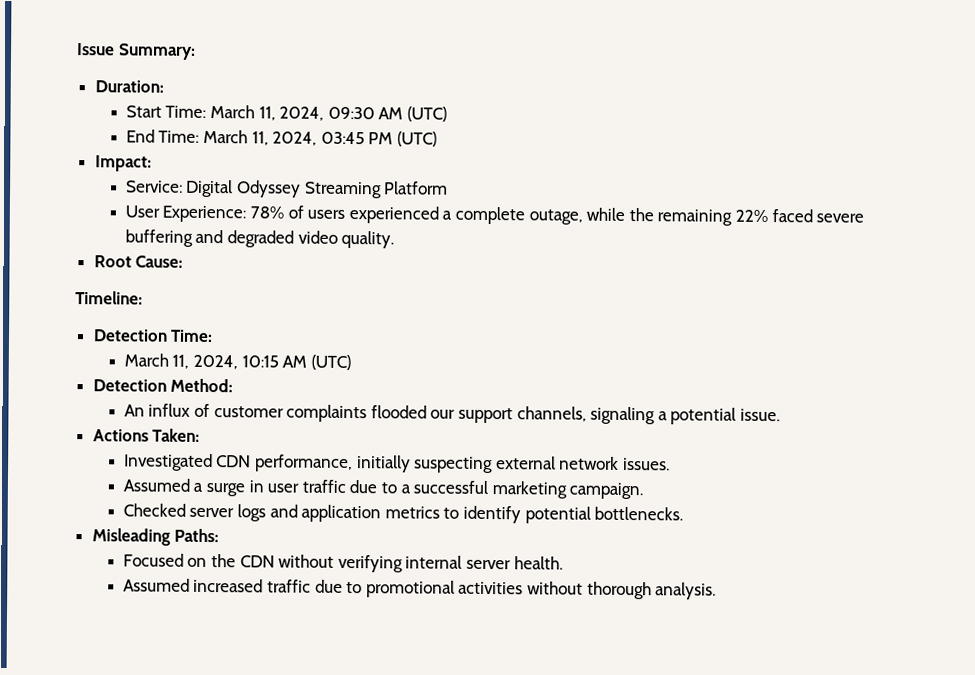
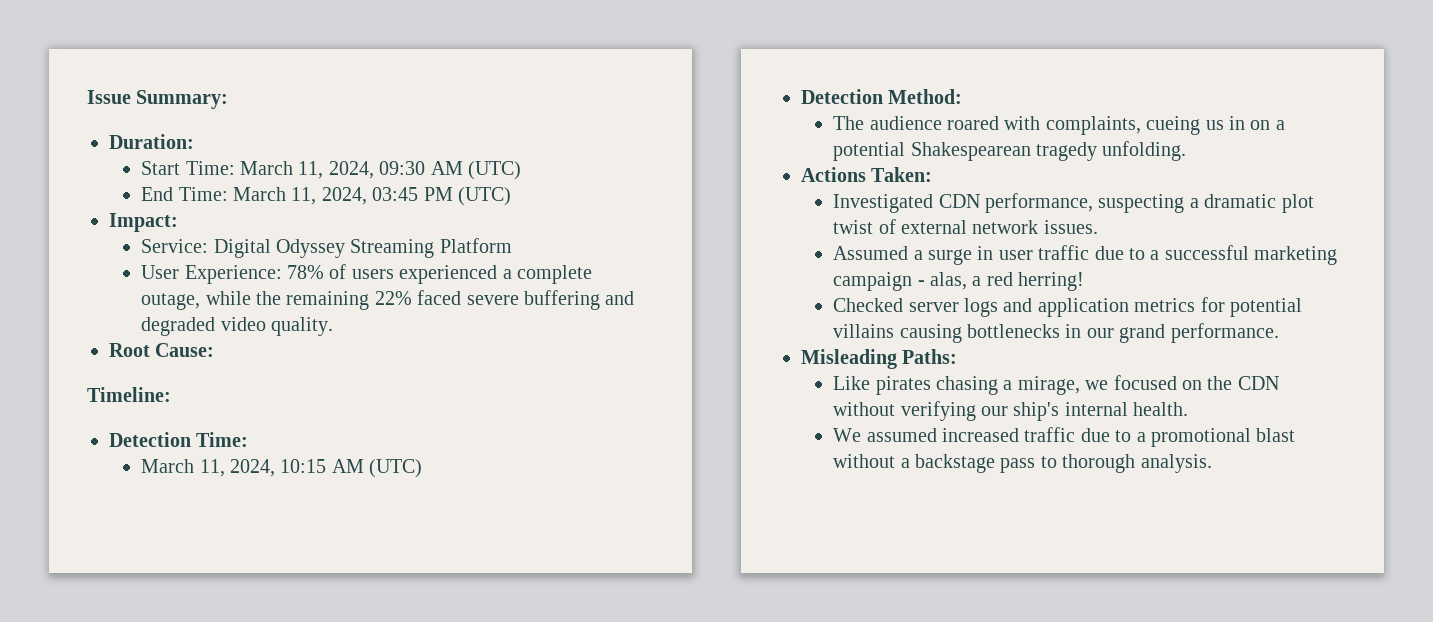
- An influx of customer complaints flooded our support channels, signaling a potential issue.
+ The audience roared with complaints, cueing us in on a potential Shakespearean tragedy unfolding.
- Investigated CDN performance, initially suspecting external network issues.
+ Investigated CDN performance, suspecting a dramatic plot twist of external network issues.
- Assumed a surge in user traffic due to a successful marketing campaign.
+ Assumed a surge in user traffic due to a successful marketing campaign - alas, a red herring!
- Checked server logs and application metrics to identify potential bottlenecks.
+ Checked server logs and application metrics for potential villains causing bottlenecks in our grand performance.
  Misleading Paths:
- Focused on the CDN without verifying internal server health.
+ Like pirates chasing a mirage, we focused on the CDN without verifying our ship's internal health.
- Assumed increased traffic due to promotional activities without thorough analysis.
+ We assumed increased traffic due to a promotional blast without a backstage pass to thorough analysis.

